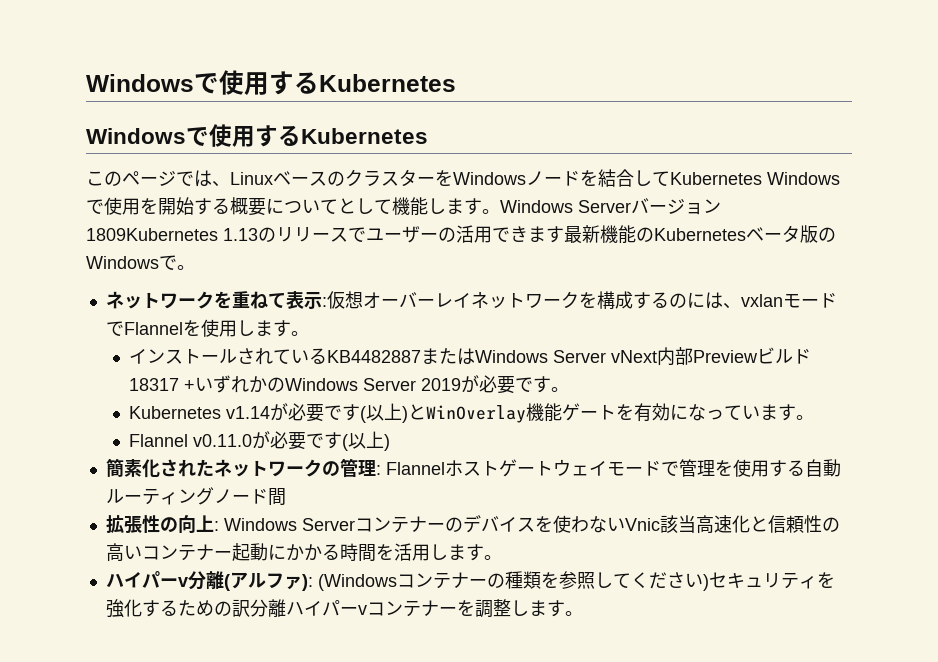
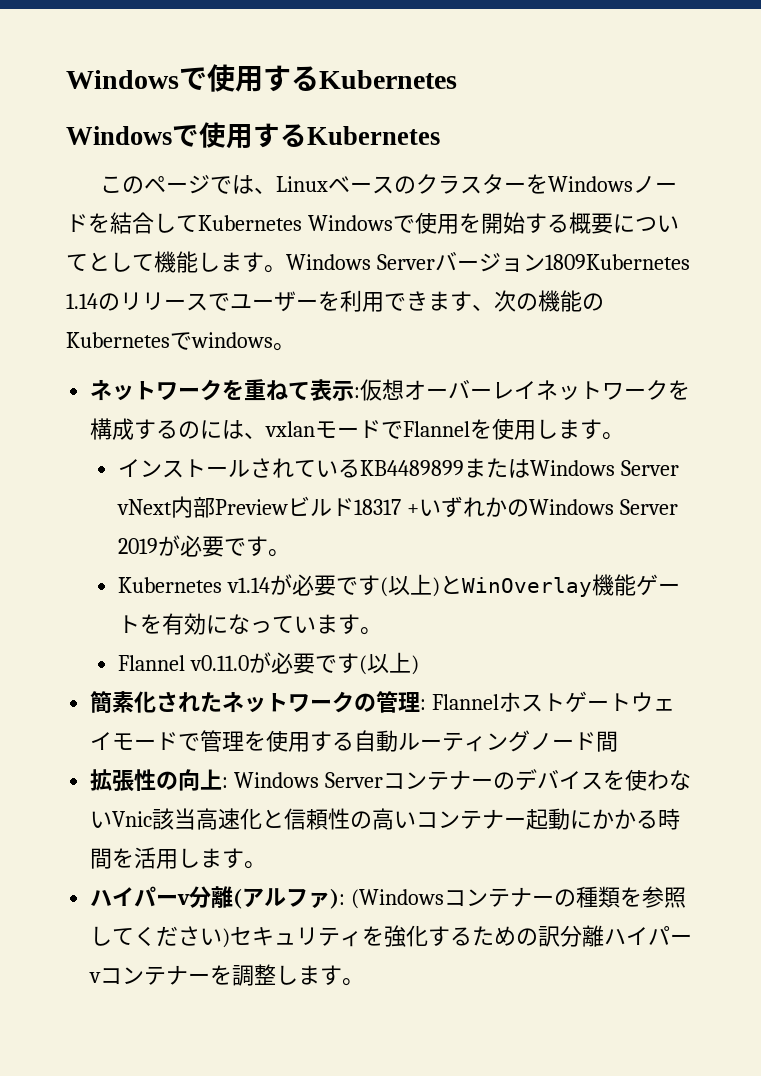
- Windows Serverバージョン1809Kubernetes 1.13のリリースでユーザーの活用できます最新機能のKubernetesベータ版のWindowsで。
+ Windows Serverバージョン1809Kubernetes 1.14のリリースでユーザーを利用できます、次の機能のKubernetesでwindows。
- インストールされているKB4482887またはWindows Server vNext内部Previewビルド18317 +いずれかのWindows Server 2019が必要です。
+ インストールされているKB4489899またはWindows Server vNext内部Previewビルド18317 +いずれかのWindows Server 2019が必要です。

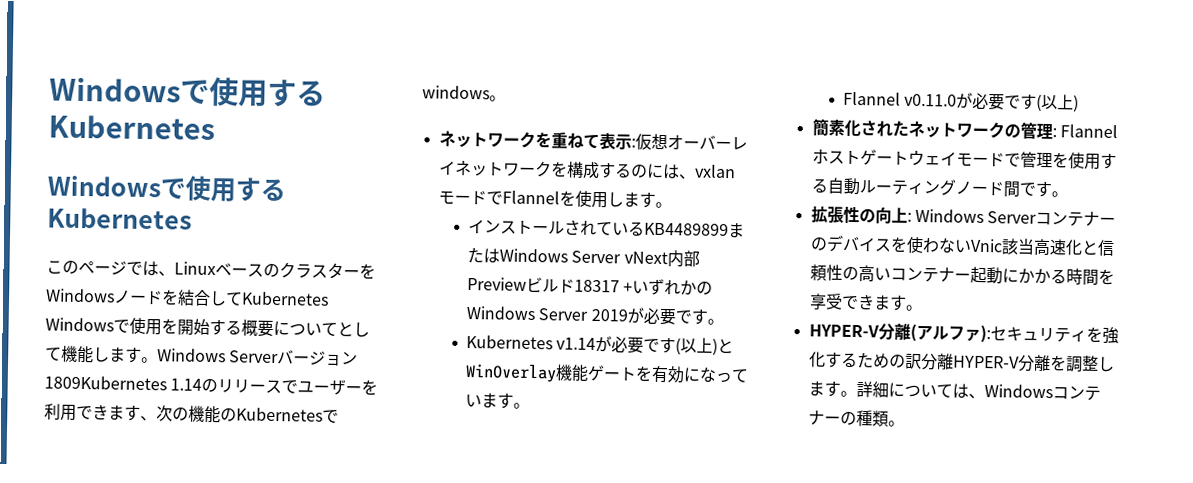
- 簡素化されたネットワークの管理: Flannelホストゲートウェイモードで管理を使用する自動ルーティングノード間
+ 簡素化されたネットワークの管理: Flannelホストゲートウェイモードで管理を使用する自動ルーティングノード間です。
- 拡張性の向上: Windows Serverコンテナーのデバイスを使わないVnic該当高速化と信頼性の高いコンテナー起動にかかる時間を活用します。
- ハイパーv分離(アルファ): (Windowsコンテナーの種類を参照してください)セキュリティを強化するための訳分離ハイパーvコンテナーを調整します。
+ 拡張性の向上: Windows Serverコンテナーのデバイスを使わないVnic該当高速化と信頼性の高いコンテナー起動にかかる時間を享受できます。
+ HYPER-V分離(アルファ):セキュリティを強化するための訳分離HYPER-V分離を調整します。詳細については、Windowsコンテナーの種類。

